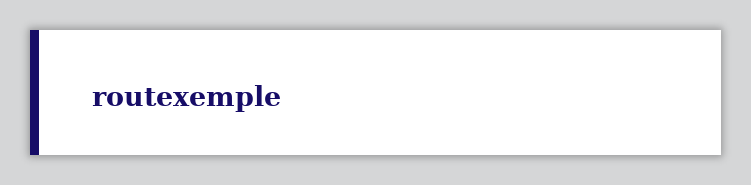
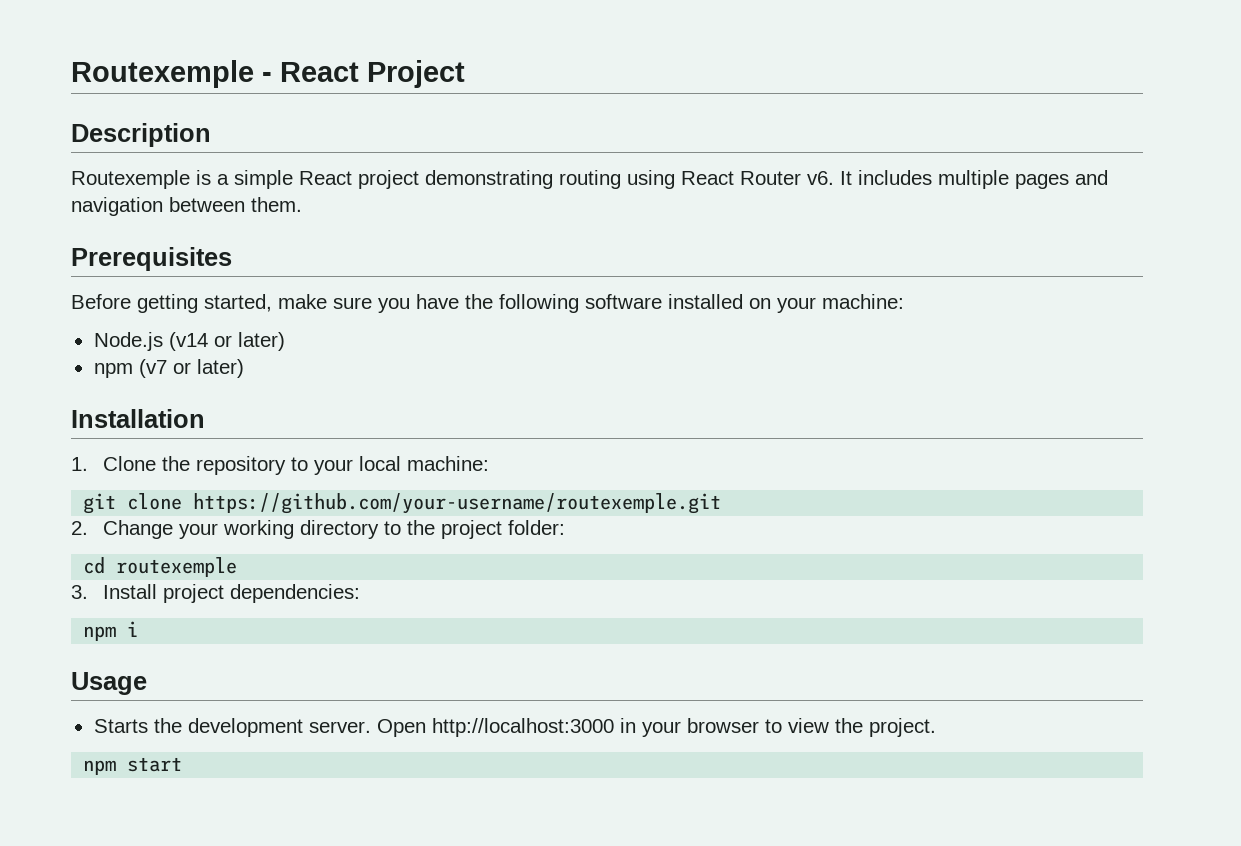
- routexemple
+ Routexemple - React Project
+ Description
+ Routexemple is a simple React project demonstrating routing using React Router v6. It includes multiple pages and navigation between them.
+ Prerequisites
+ Before getting started, make sure you have the following software installed on your machine:
+ Node.js (v14 or later)
+ npm (v7 or later)
+ Installation
+ 1. Clone the repository to your local machine:
+ git clone https://github.com/your-username/routexemple.git
+ 2. Change your working directory to the project folder:
+ cd routexemple
+ 3. Install project dependencies:
+ npm i
+ Usage
+ Starts the development server. Open http://localhost:3000 in your browser to view the project.
+ npm start

